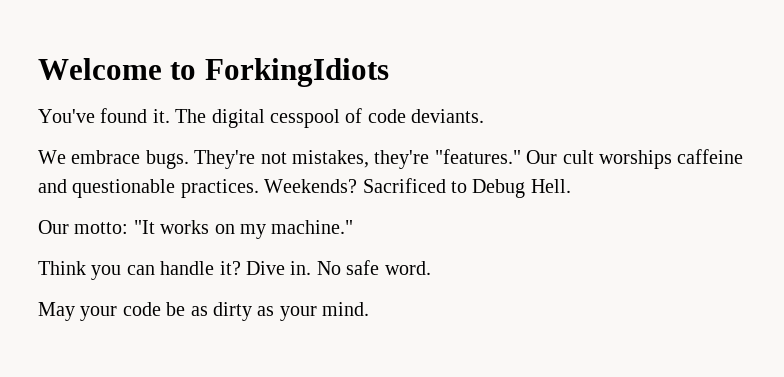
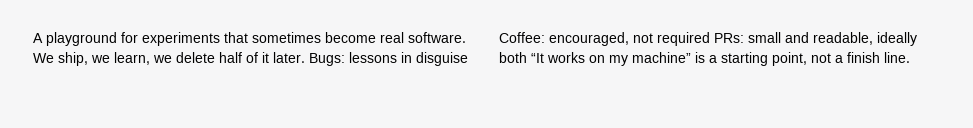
- Welcome to ForkingIdiots
- You've found it. The digital cesspool of code deviants.
- We embrace bugs. They're not mistakes, they're "features." Our cult worships caffeine and questionable practices. Weekends? Sacrificed to Debug Hell.
- Our motto: "It works on my machine."
- Think you can handle it? Dive in. No safe word.
- May your code be as dirty as your mind.
+ A playground for experiments that sometimes become real software. We ship, we learn, we delete half of it later. Bugs: lessons in disguise Coffee: encouraged, not required PRs: small and readable, ideally both “It works on my machine” is a starting point, not a finish line.

